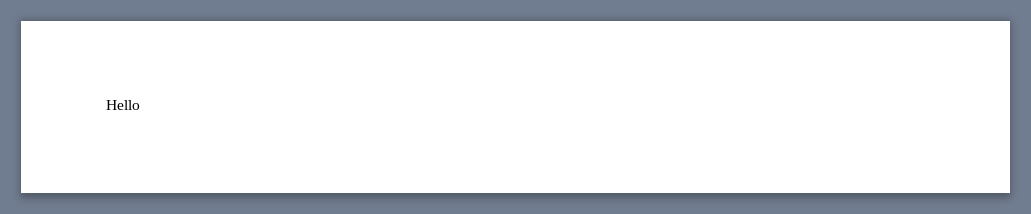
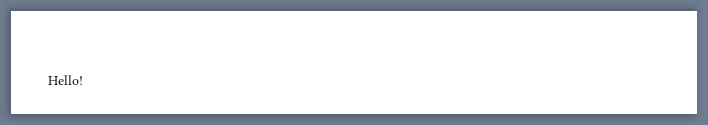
- Hello
+ Hello!

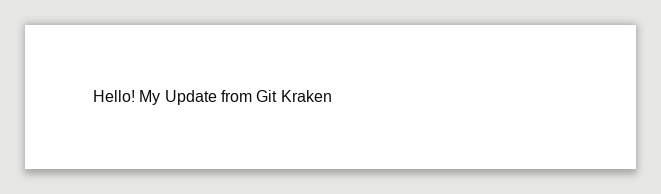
+ My Update from Git Kraken

